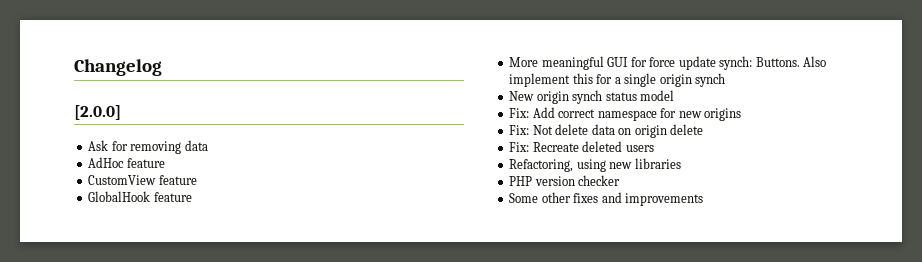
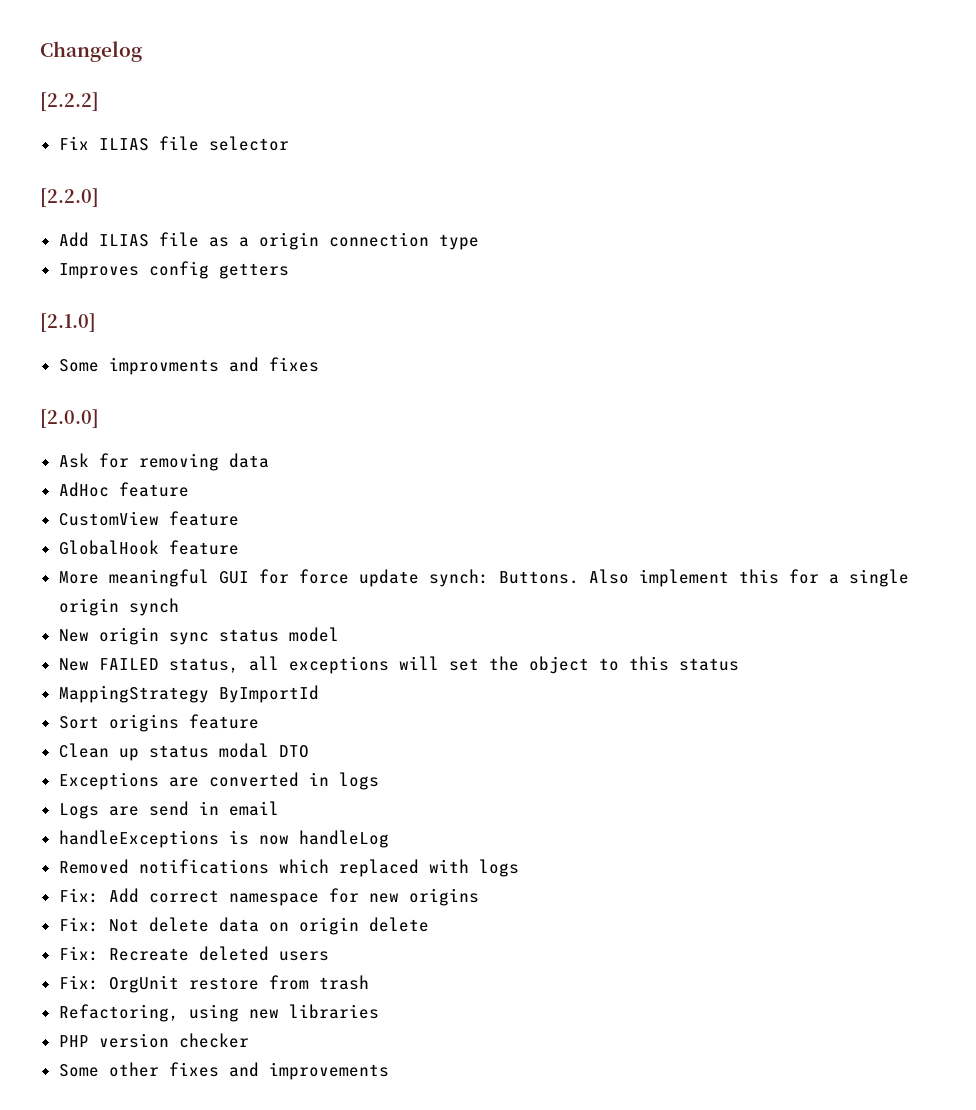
+ [2.2.2]
+ Fix ILIAS file selector
+ [2.2.0]
+ Add ILIAS file as a origin connection type
+ Improves config getters
+ [2.1.0]
+ Some improvments and fixes
- New origin synch status model
+ New origin sync status model
+ New FAILED status, all exceptions will set the object to this status
+ MappingStrategy ByImportId
+ Sort origins feature
+ Clean up status modal DTO
+ Exceptions are converted in logs
+ Logs are send in email
+ handleExceptions is now handleLog
+ Removed notifications which replaced with logs
+ Fix: OrgUnit restore from trash

